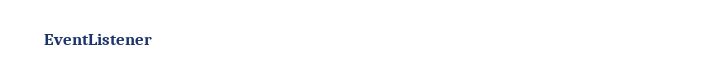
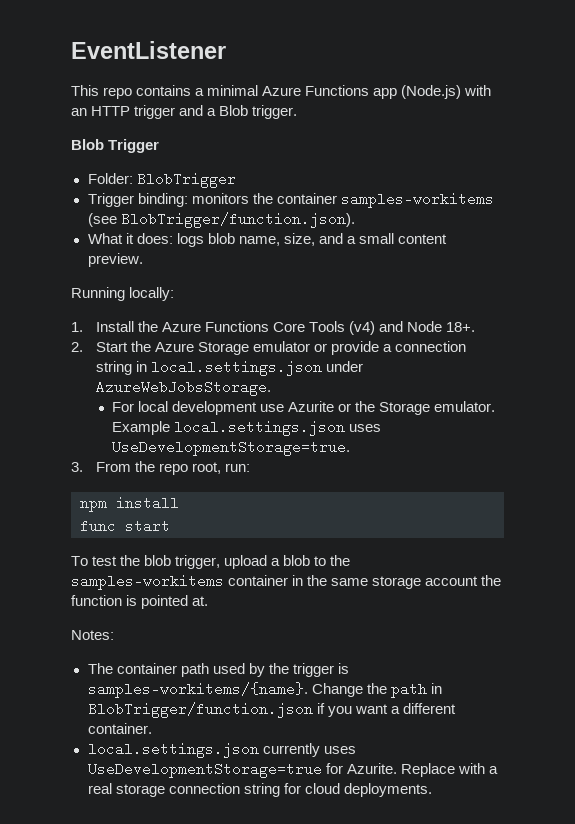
+ This repo contains a minimal Azure Functions app (Node.js) with an HTTP trigger and a Blob trigger.
+ Blob Trigger
+ Folder: BlobTrigger
+ Trigger binding: monitors the container samples-workitems (see BlobTrigger/function.json).
+ What it does: logs blob name, size, and a small content preview.
+ Running locally:
+ 1. Install the Azure Functions Core Tools (v4) and Node 18+.
+ 2. Start the Azure Storage emulator or provide a connection string in local.settings.json under AzureWebJobsStorage.
+ For local development use Azurite or the Storage emulator. Example local.settings.json uses UseDevelopmentStorage=true.
+ 3. From the repo root, run:
+ npm install
+ func start
+ To test the blob trigger, upload a blob to the samples-workitems container in the same storage account the function is pointed at.
+ Notes:
+ The container path used by the trigger is samples-workitems/{name}. Change the path in BlobTrigger/function.json if you want a different container.
+ local.settings.json currently uses UseDevelopmentStorage=true for Azurite. Replace with a real storage connection string for cloud deployments.

